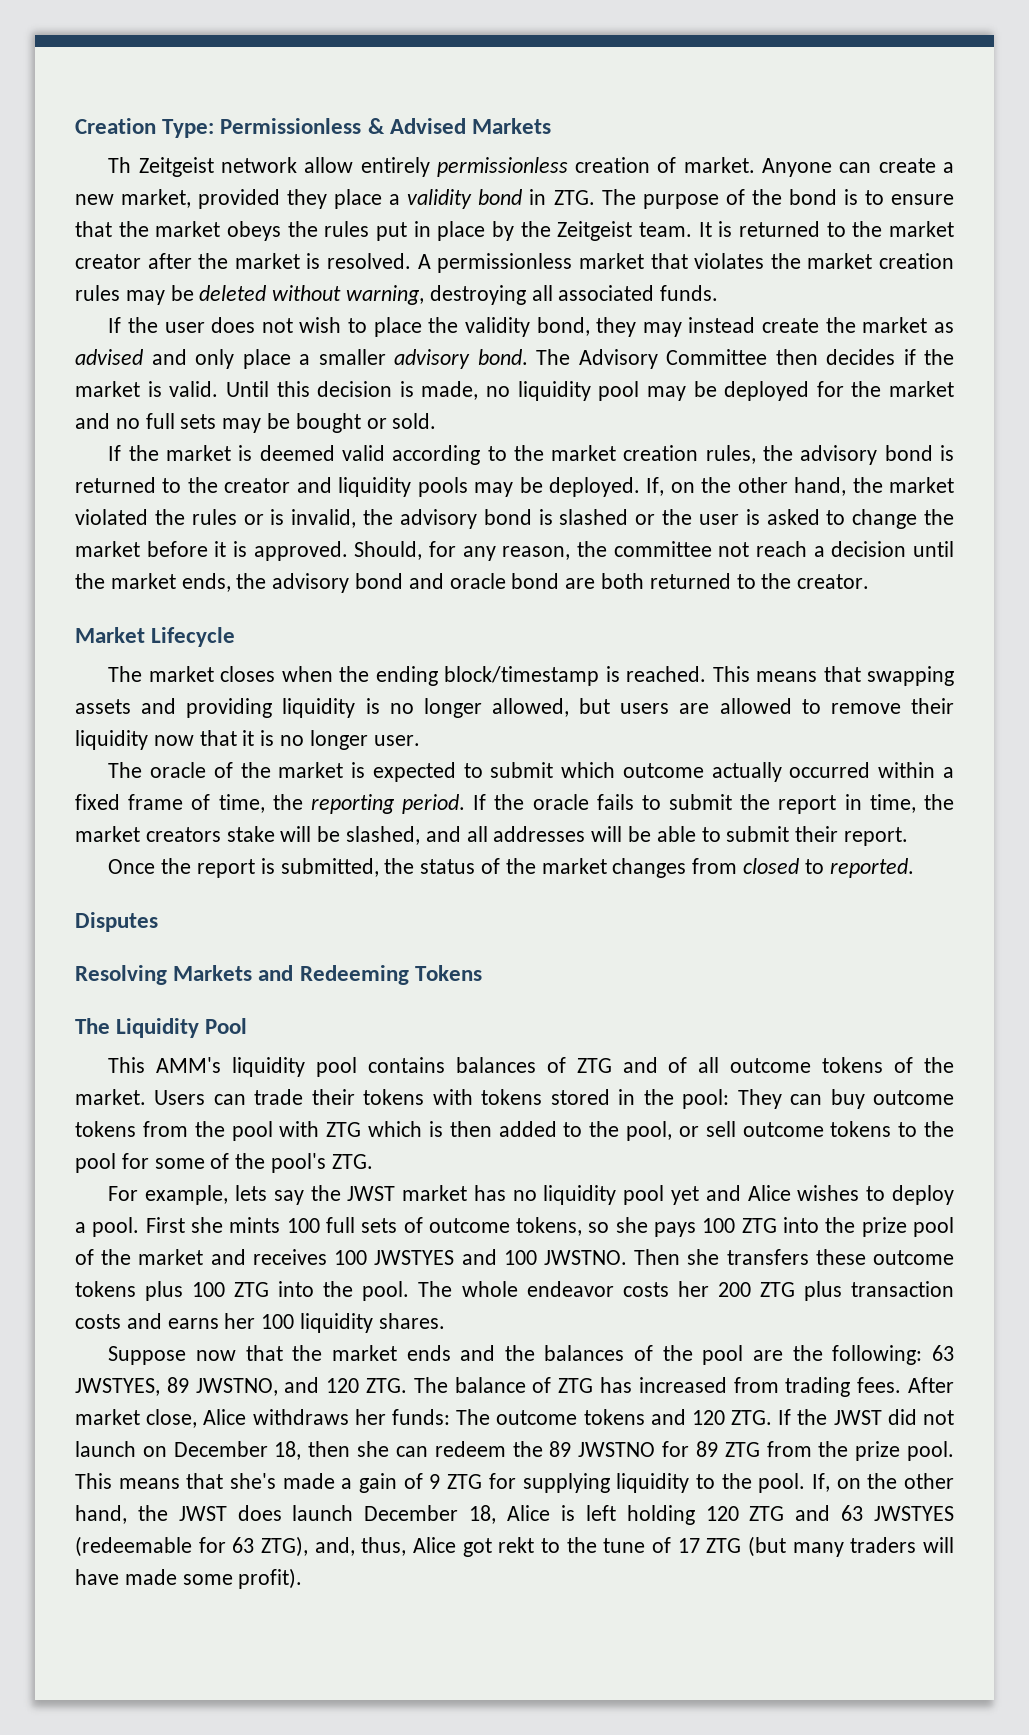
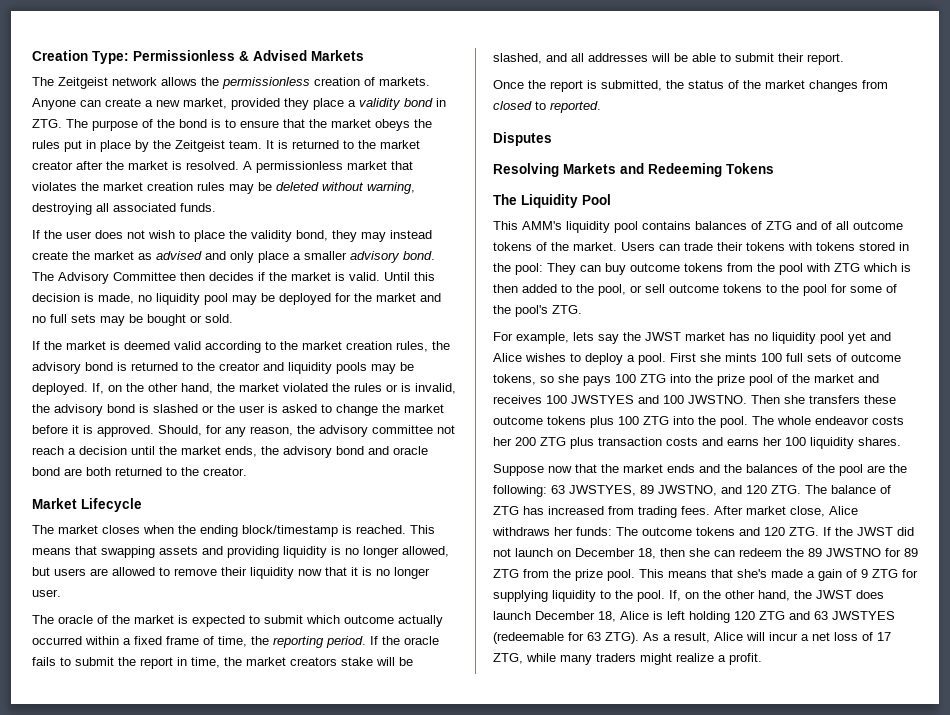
- Th Zeitgeist network allow entirely permissionless creation of market.
+ The Zeitgeist network allows the permissionless creation of markets.
- Should, for any reason, the committee not reach a decision until the market ends, the advisory bond and oracle bond are both returned to the creator.
+ Should, for any reason, the advisory committee not reach a decision until the market ends, the advisory bond and oracle bond are both returned to the creator.
- If, on the other hand, the JWST does launch December 18, Alice is left holding 120 ZTG and 63 JWSTYES (redeemable for 63 ZTG), and, thus, Alice got rekt to the tune of 17 ZTG (but many traders will have made some profit).
+ If, on the other hand, the JWST does launch December 18, Alice is left holding 120 ZTG and 63 JWSTYES (redeemable for 63 ZTG). As a result, Alice will incur a net loss of 17 ZTG, while many traders might realize a profit.

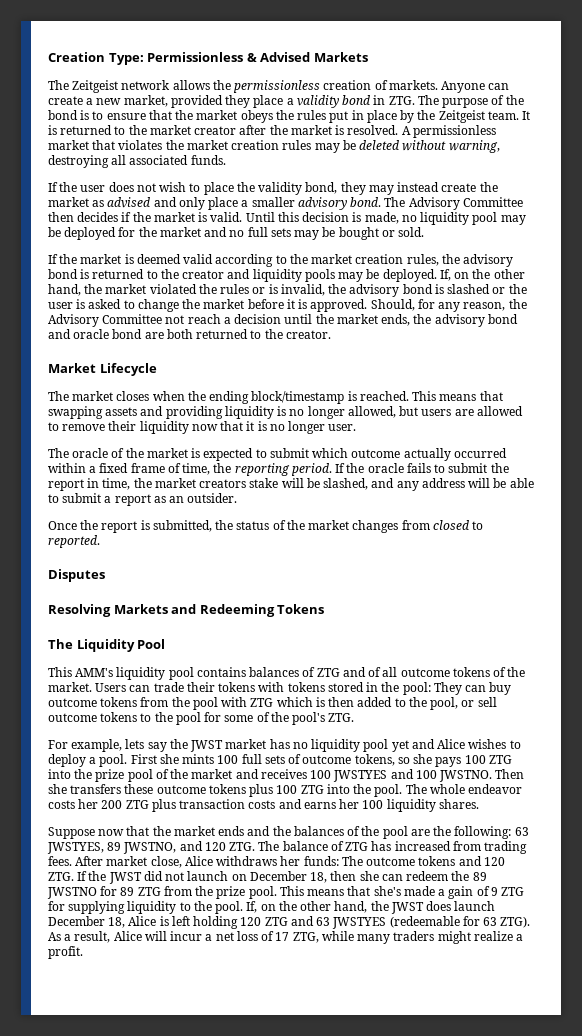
- Should, for any reason, the advisory committee not reach a decision until the market ends, the advisory bond and oracle bond are both returned to the creator.
+ Should, for any reason, the Advisory Committee not reach a decision until the market ends, the advisory bond and oracle bond are both returned to the creator.
- If the oracle fails to submit the report in time, the market creators stake will be slashed, and all addresses will be able to submit their report.
+ If the oracle fails to submit the report in time, the market creators stake will be slashed, and any address will be able to submit a report as an outsider.

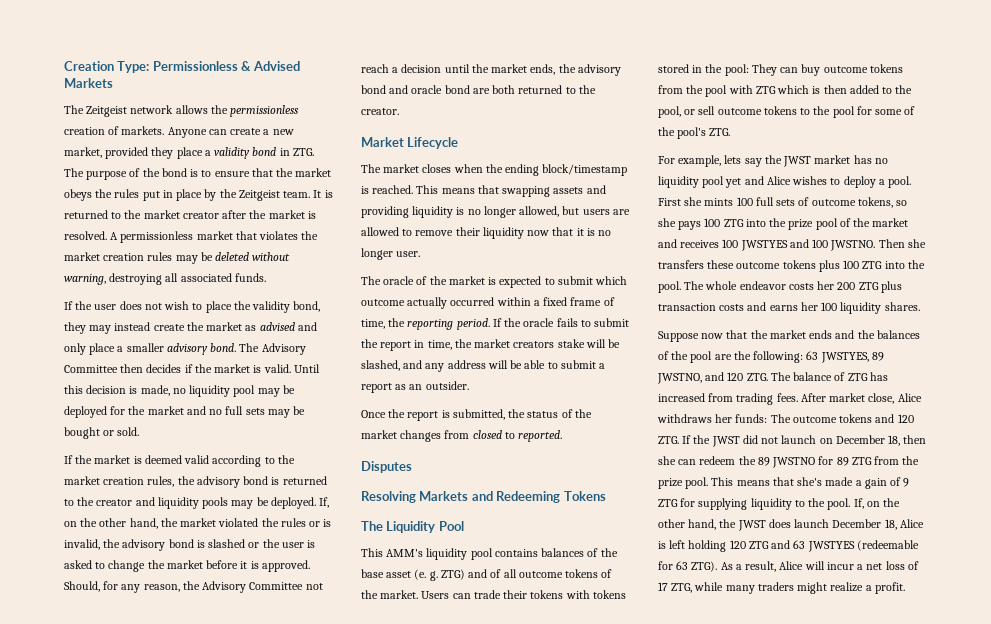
- This AMM's liquidity pool contains balances of ZTG and of all outcome tokens of the market.
+ This AMM's liquidity pool contains balances of the base asset (e. g. ZTG) and of all outcome tokens of the market.

